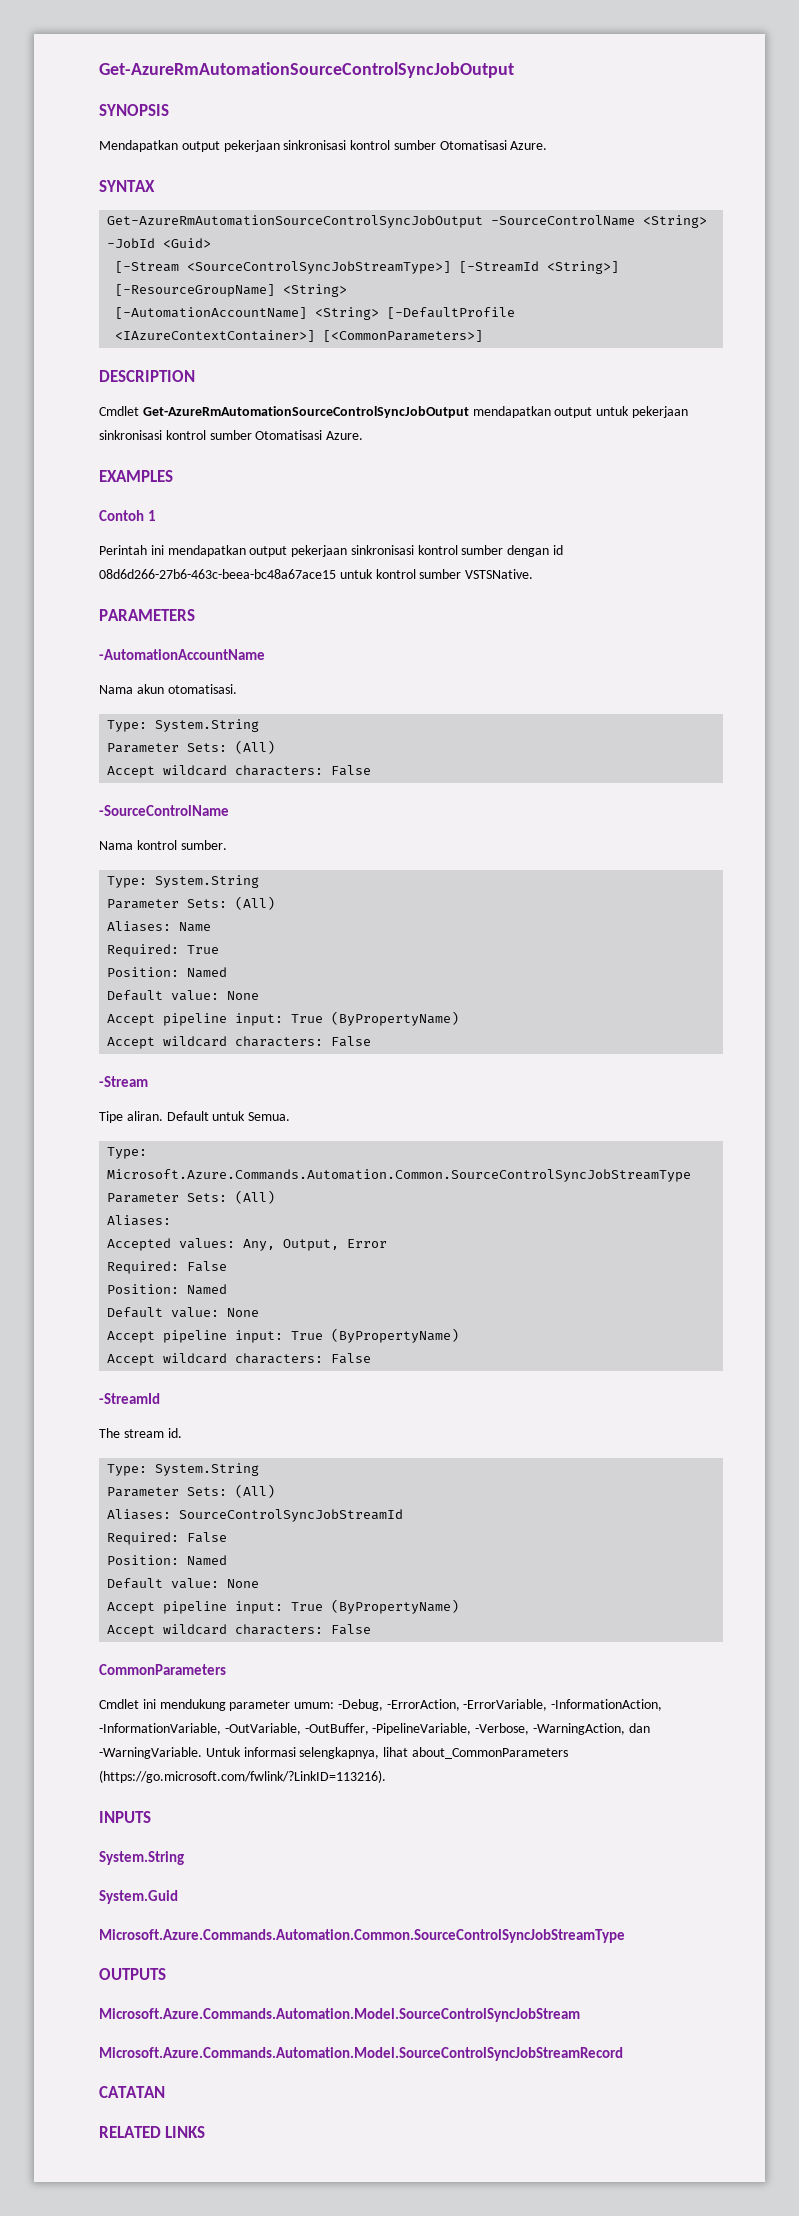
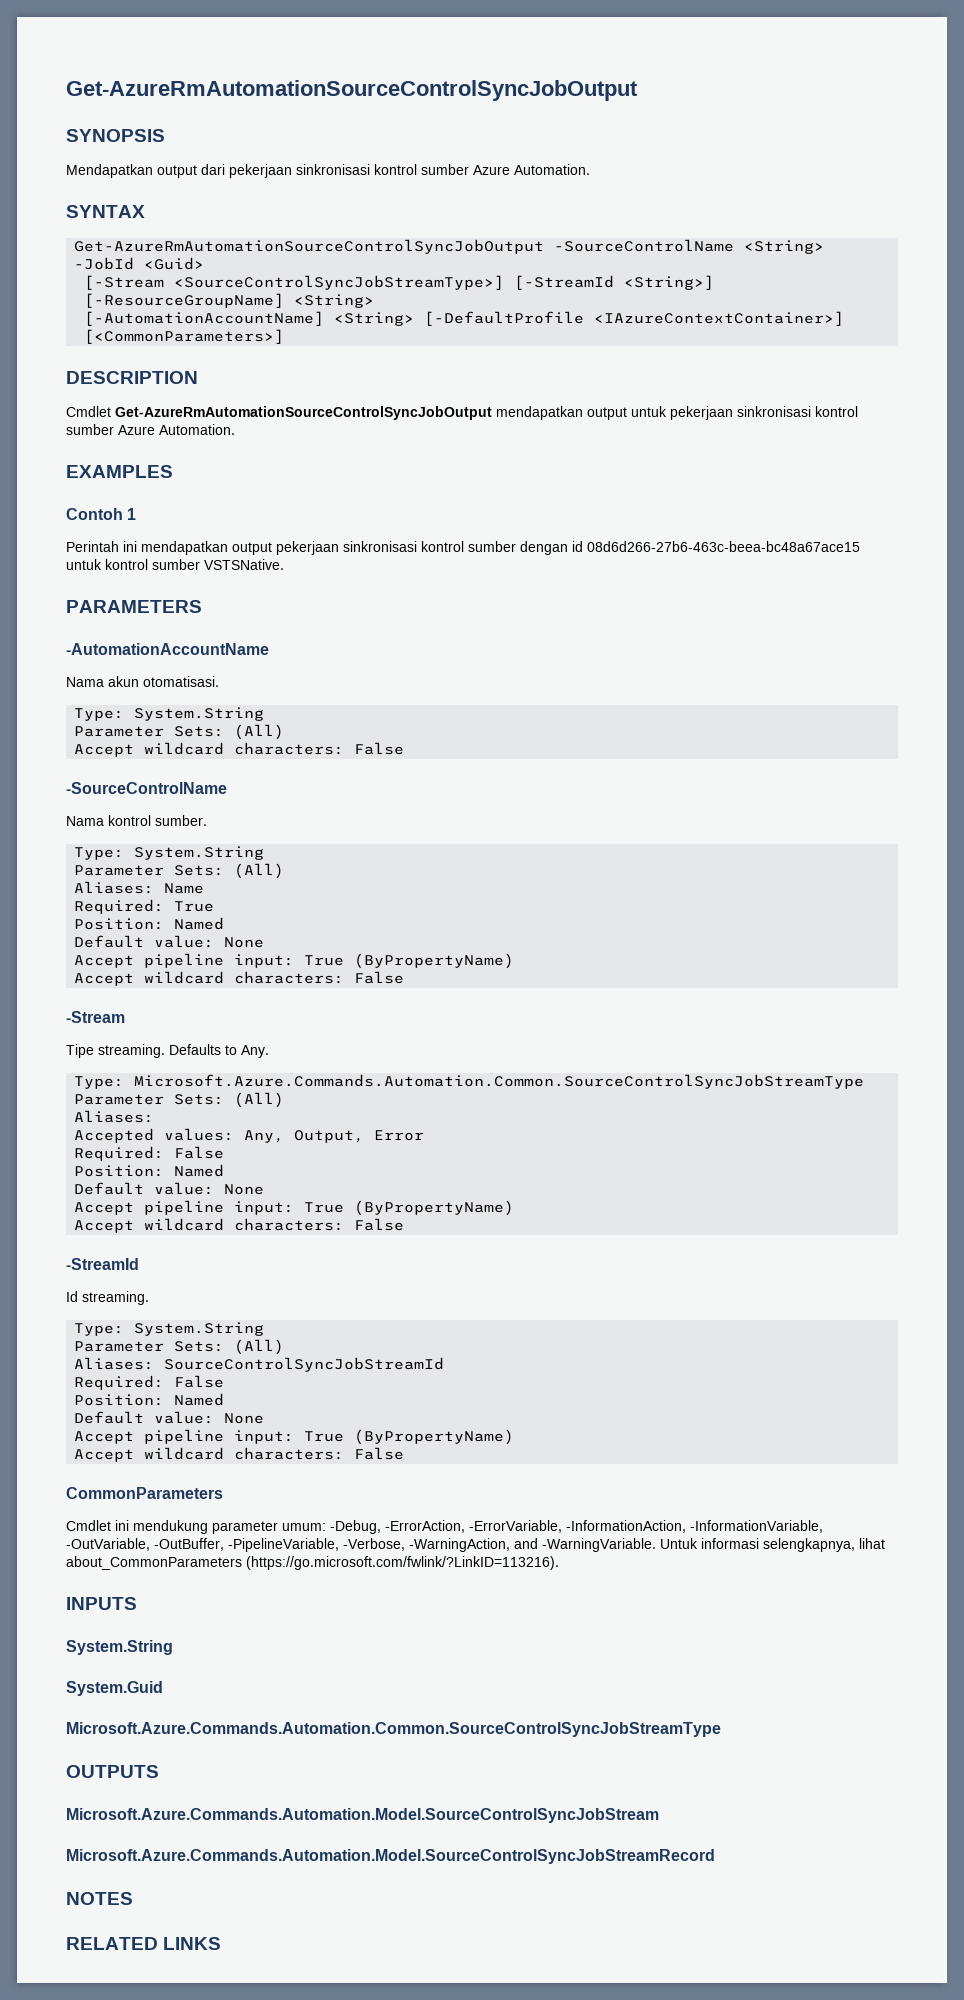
- Mendapatkan output pekerjaan sinkronisasi kontrol sumber Otomatisasi Azure.
+ Mendapatkan output dari pekerjaan sinkronisasi kontrol sumber Azure Automation.
- Cmdlet Get-AzureRmAutomationSourceControlSyncJobOutput mendapatkan output untuk pekerjaan sinkronisasi kontrol sumber Otomatisasi Azure.
+ Cmdlet Get-AzureRmAutomationSourceControlSyncJobOutput mendapatkan output untuk pekerjaan sinkronisasi kontrol sumber Azure Automation.
- Tipe aliran. Default untuk Semua.
+ Tipe streaming. Defaults to Any.
- The stream id.
+ Id streaming.
- Cmdlet ini mendukung parameter umum: -Debug, -ErrorAction, -ErrorVariable, -InformationAction, -InformationVariable, -OutVariable, -OutBuffer, -PipelineVariable, -Verbose, -WarningAction, dan -WarningVariable.
+ Cmdlet ini mendukung parameter umum: -Debug, -ErrorAction, -ErrorVariable, -InformationAction, -InformationVariable, -OutVariable, -OutBuffer, -PipelineVariable, -Verbose, -WarningAction, and -WarningVariable.
- CATATAN
+ NOTES

